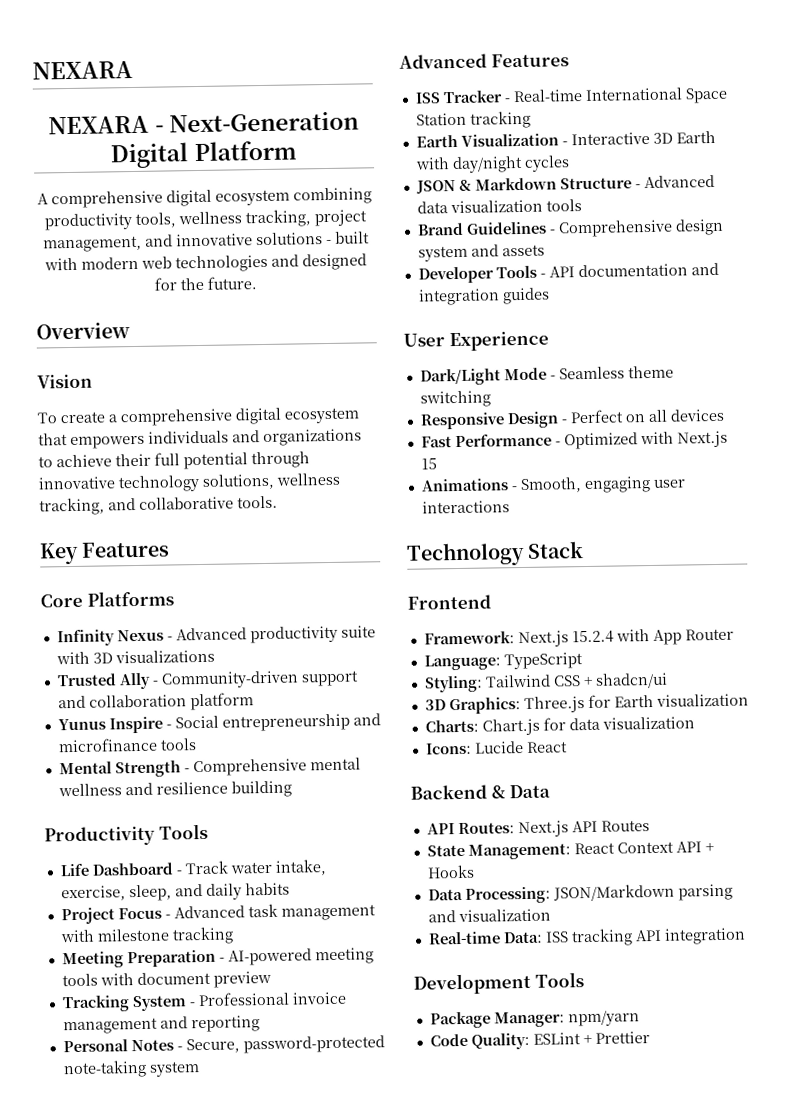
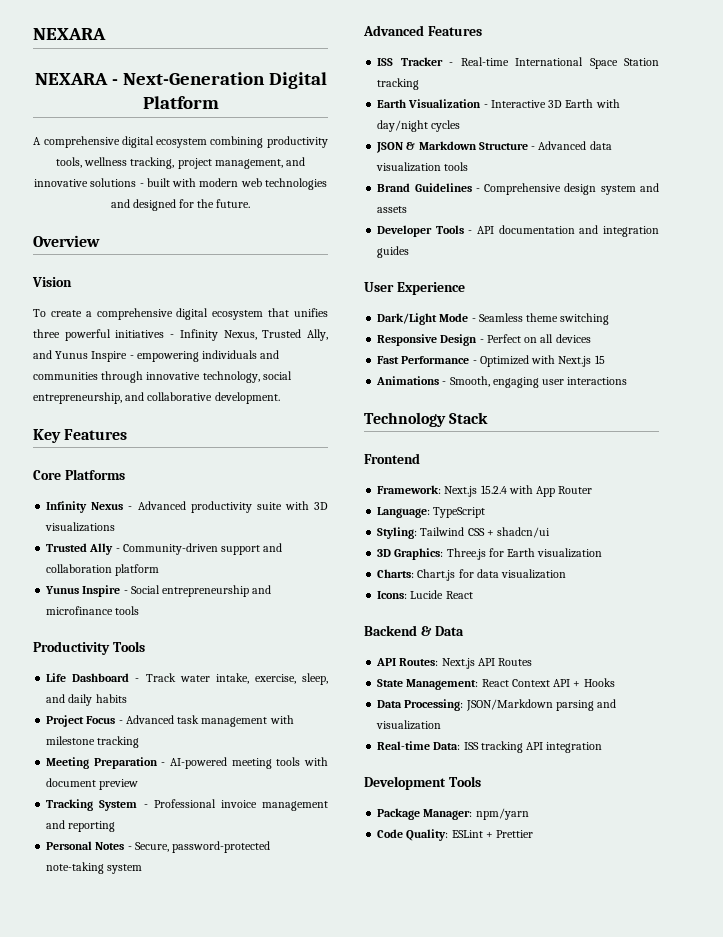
- To create a comprehensive digital ecosystem that empowers individuals and organizations to achieve their full potential through innovative technology solutions, wellness tracking, and collaborative tools.
+ To create a comprehensive digital ecosystem that unifies three powerful initiatives - Infinity Nexus, Trusted Ally, and Yunus Inspire - empowering individuals and communities through innovative technology, social entrepreneurship, and collaborative development.
- Mental Strength - Comprehensive mental wellness and resilience building

